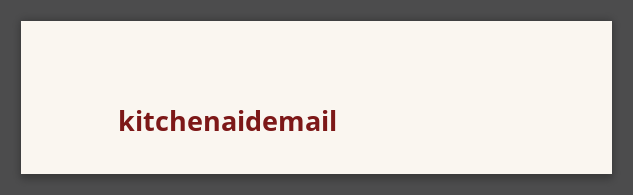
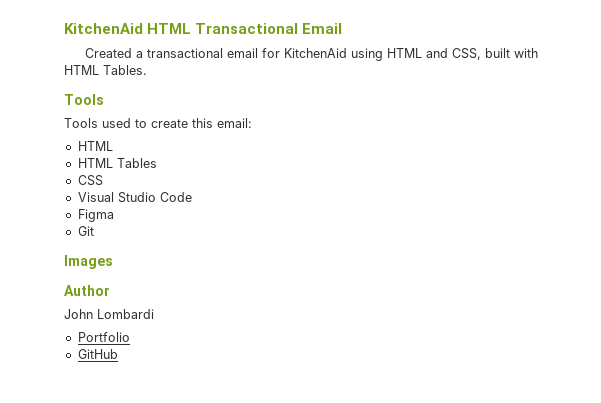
- kitchenaidemail
+ KitchenAid HTML Transactional Email
+ Created a transactional email for KitchenAid using HTML and CSS, built with HTML Tables.
+ Tools
+ Tools used to create this email:
+ HTML
+ HTML Tables
+ CSS
+ Visual Studio Code
+ Figma
+ Git
+ Images
+ Author
+ John Lombardi
+ Portfolio
+ GitHub

